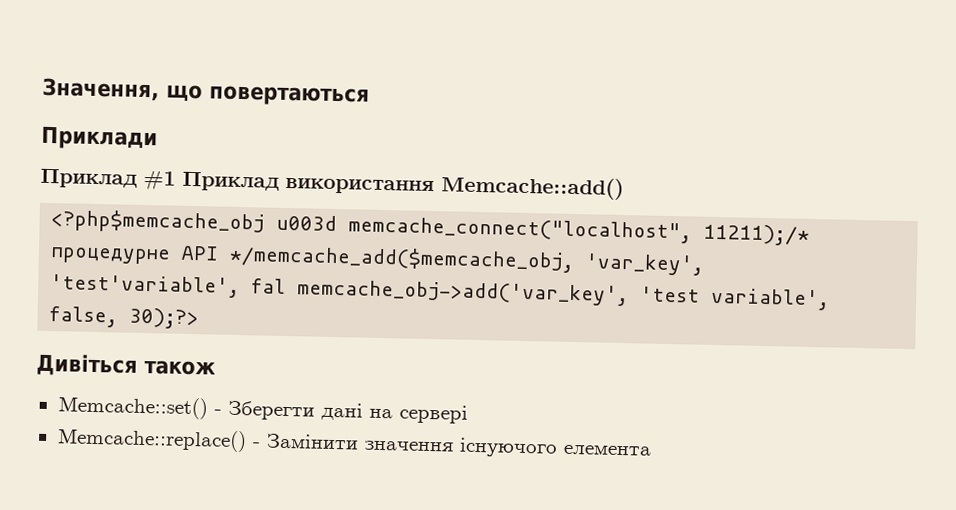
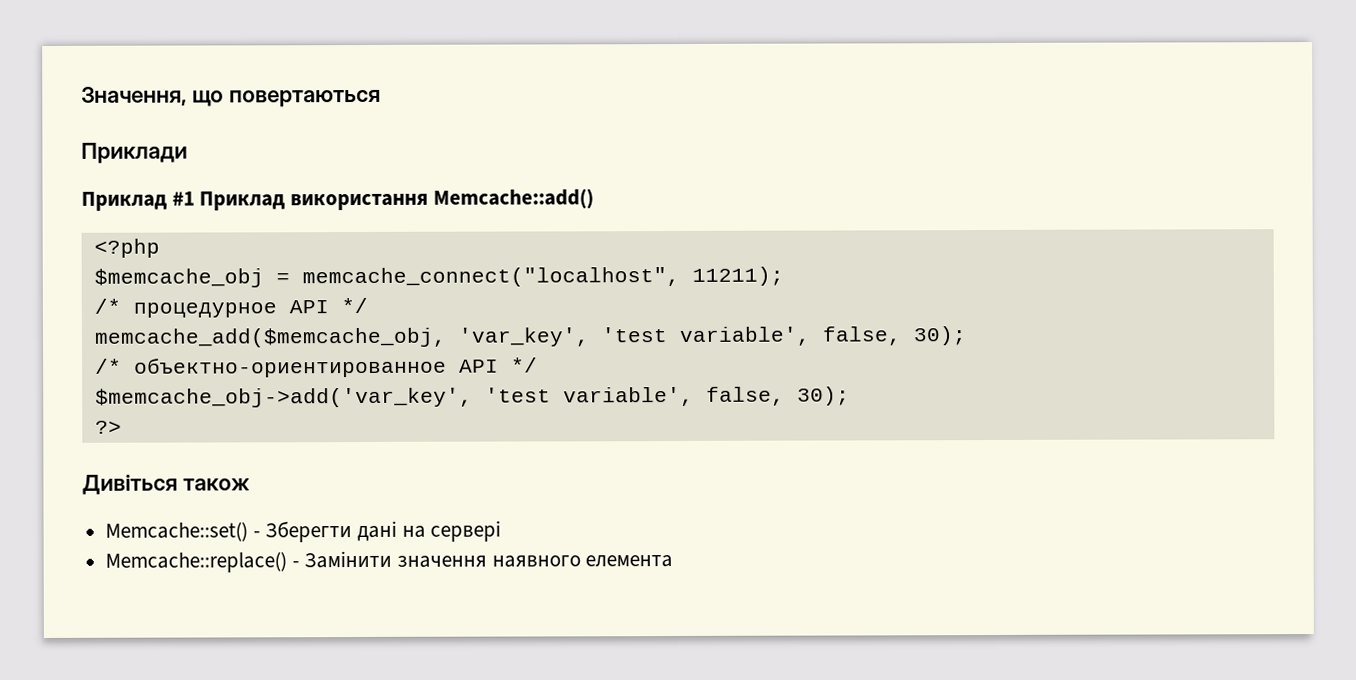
- <?php$memcache_obj u003d memcache_connect("localhost", 11211);/* процедурне API */memcache_add($memcache_obj, 'var_key', 'test'varіable', fal memcache_obj->add('var_key', 'test variable', false, 30);?>
+ <?php
+ $memcache_obj = memcache_connect("localhost", 11211);
+ /* процедурное API */
+ memcache_add($memcache_obj, 'var_key', 'test variable', false, 30);
+ /* объектно-ориентированное API */
+ $memcache_obj->add('var_key', 'test variable', false, 30);
+ ?>
- Memcache::replace() - Замінити значення існуючого елемента
+ Memcache::replace() - Замінити значення наявного елемента

